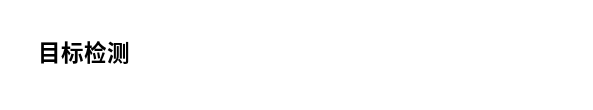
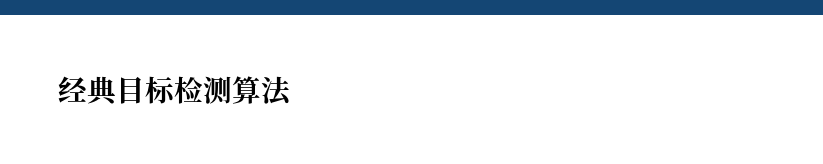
- 目标检测
+ 经典目标检测算法

